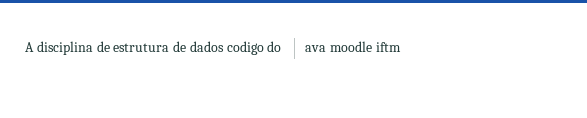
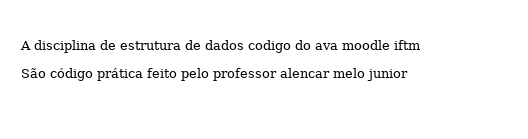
+ São código prática feito pelo professor alencar melo junior

